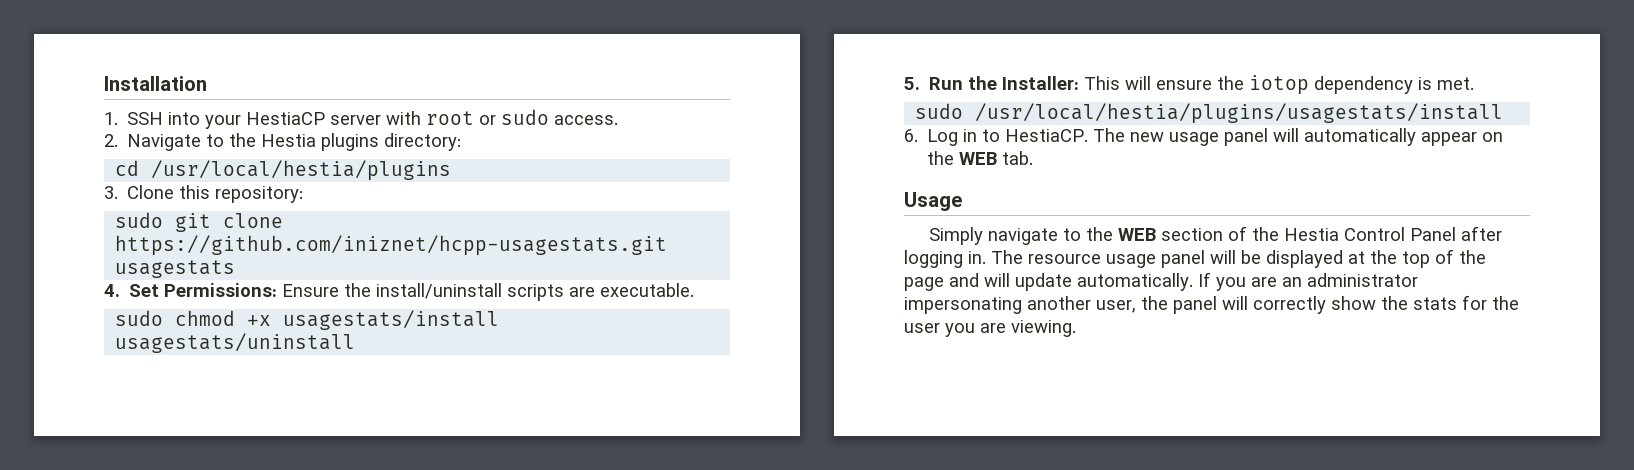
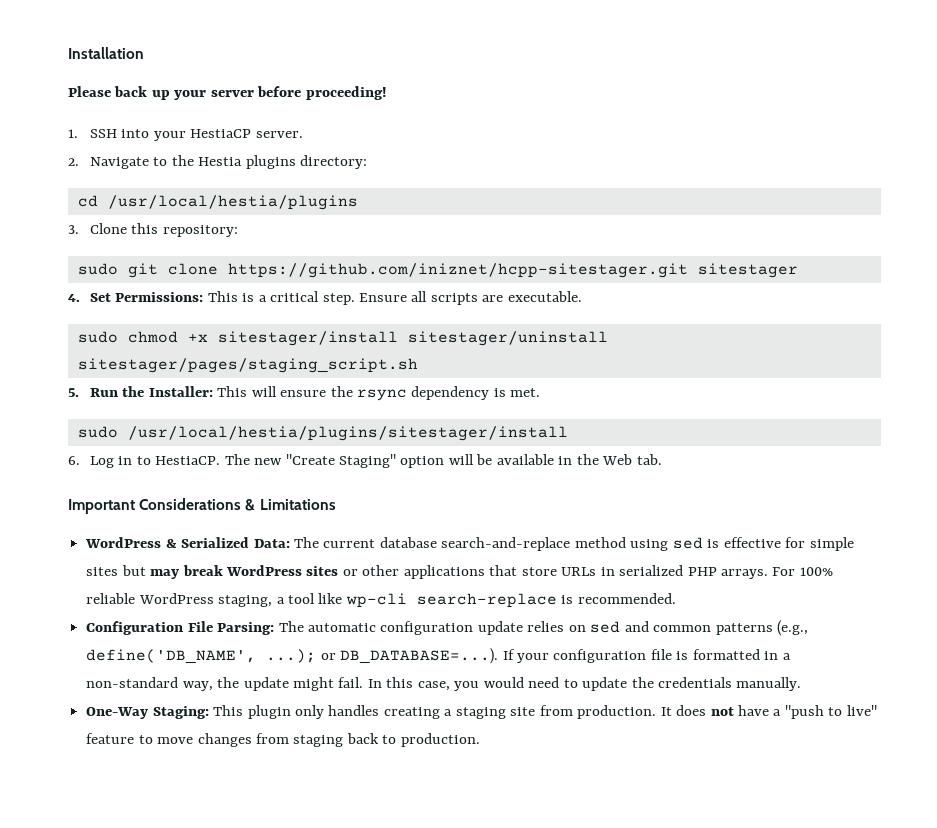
+ Please back up your server before proceeding!
- 1. SSH into your HestiaCP server with root or sudo access.
+ 1. SSH into your HestiaCP server.
- sudo git clone https://github.com/iniznet/hcpp-usagestats.git usagestats
+ sudo git clone https://github.com/iniznet/hcpp-sitestager.git sitestager
- 4. Set Permissions: Ensure the install/uninstall scripts are executable.
+ 4. Set Permissions: This is a critical step. Ensure all scripts are executable.
- sudo chmod +x usagestats/install usagestats/uninstall
+ sudo chmod +x sitestager/install sitestager/uninstall sitestager/pages/staging_script.sh
- 5. Run the Installer: This will ensure the iotop dependency is met.
+ 5. Run the Installer: This will ensure the rsync dependency is met.
- sudo /usr/local/hestia/plugins/usagestats/install
+ sudo /usr/local/hestia/plugins/sitestager/install
- The new usage panel will automatically appear on the WEB tab.
- Usage
- Simply navigate to the WEB section of the Hestia Control Panel after logging in. The resource usage panel will be displayed at the top of the page and will update automatically. If you are an administrator impersonating another user, the panel will correctly show the stats for the user you are viewing.
+ The new "Create Staging" option will be available in the Web tab.
+ Important Considerations & Limitations
+ WordPress & Serialized Data: The current database search-and-replace method using sed is effective for simple sites but may break WordPress sites or other applications that store URLs in serialized PHP arrays. For 100% reliable WordPress staging, a tool like wp-cli search-replace is recommended.
+ Configuration File Parsing: The automatic configuration update relies on sed and common patterns (e.g., define('DB_NAME', ...); or DB_DATABASE=...). If your configuration file is formatted in a non-standard way, the update might fail. In this case, you would need to update the credentials manually.
+ One-Way Staging: This plugin only handles creating a staging site from production. It does not have a "push to live" feature to move changes from staging back to production.

